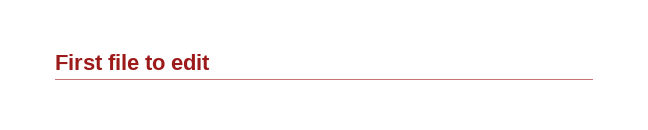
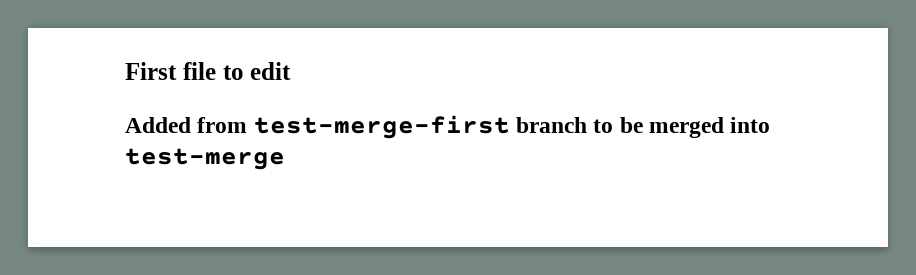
+ Added from test-merge-first branch to be merged into test-merge

